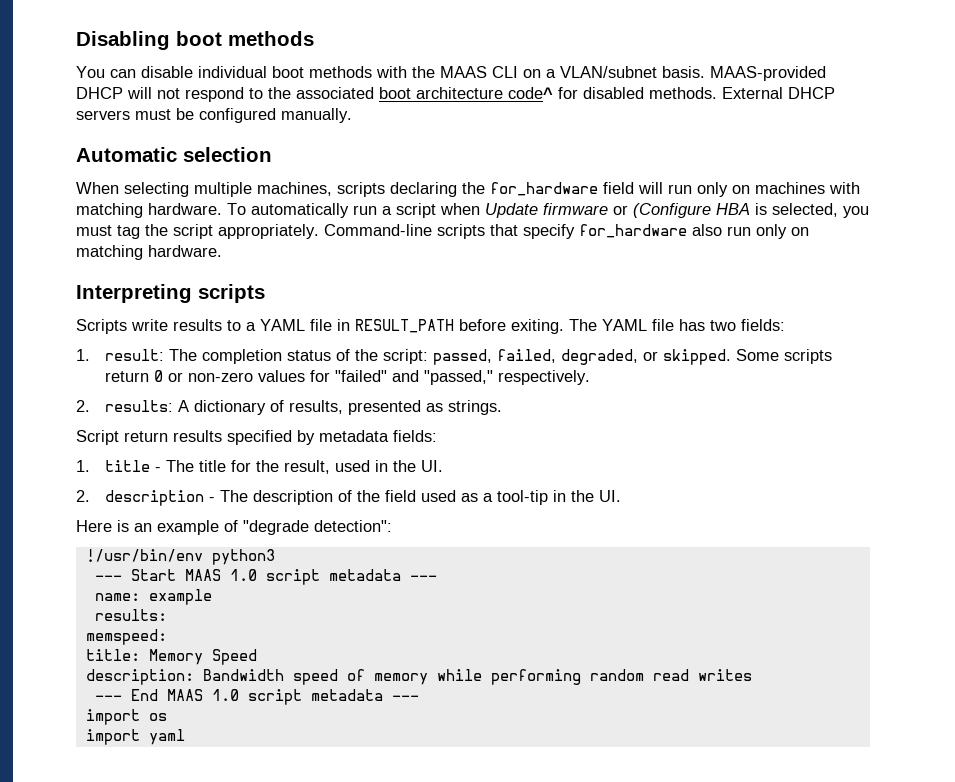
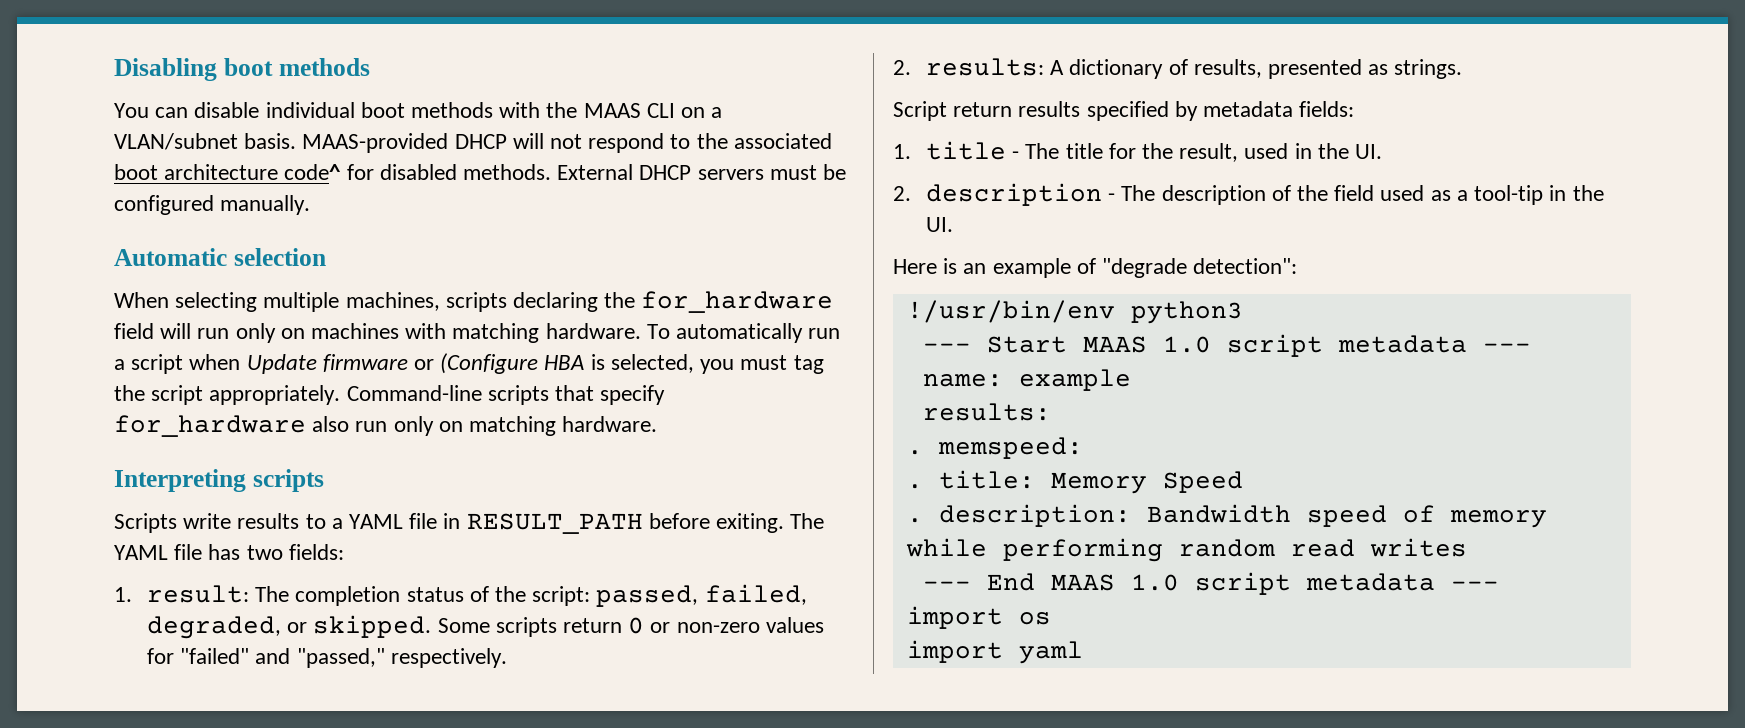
- memspeed:
+ . memspeed:
- title: Memory Speed
+ . title: Memory Speed
- description: Bandwidth speed of memory while performing random read writes
+ . description: Bandwidth speed of memory while performing random read writes

